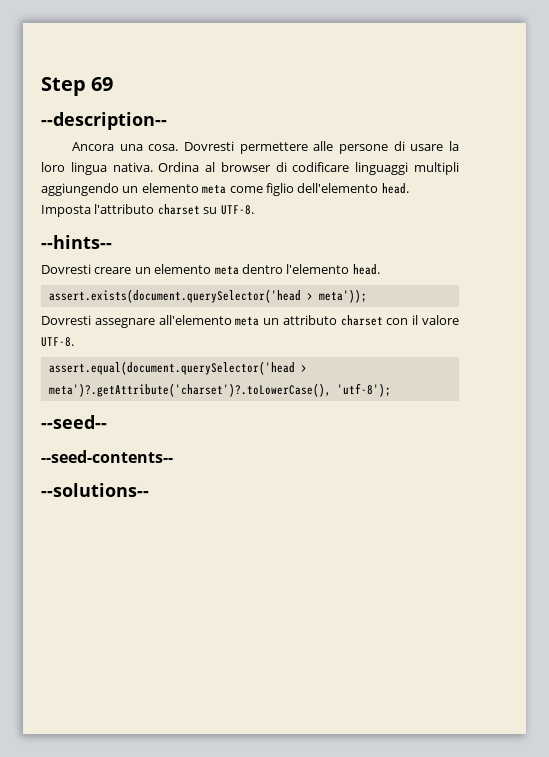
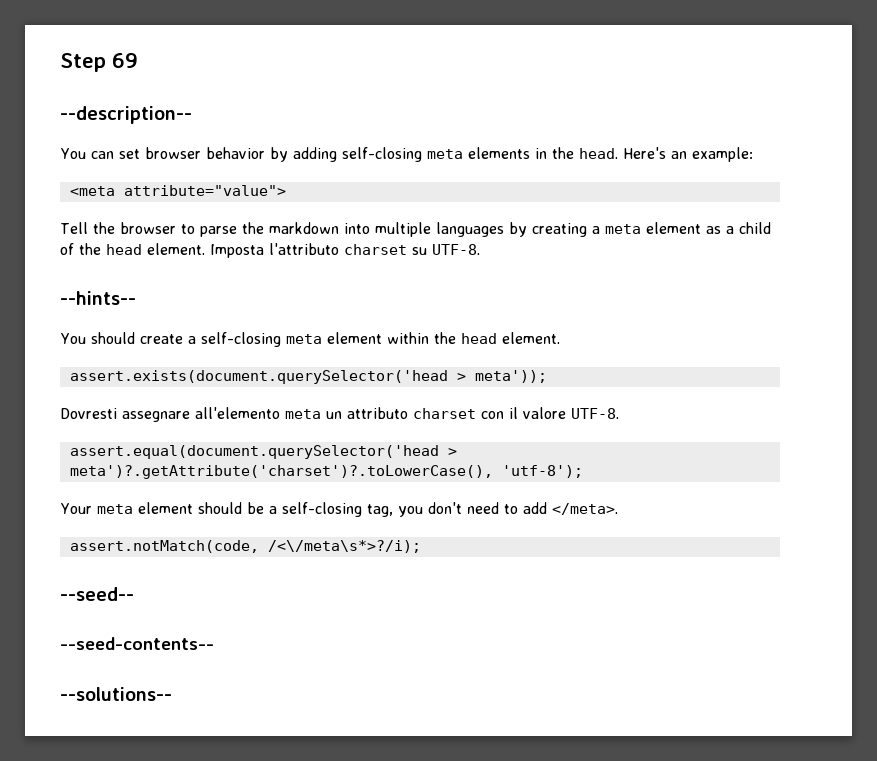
- Ancora una cosa. Dovresti permettere alle persone di usare la loro lingua nativa. Ordina al browser di codificare linguaggi multipli aggiungendo un elemento meta come figlio dell'elemento head.
+ You can set browser behavior by adding self-closing meta elements in the head. Here's an example:
+ <meta attribute="value">
+ Tell the browser to parse the markdown into multiple languages by creating a meta element as a child of the head element.
- Dovresti creare un elemento meta dentro l'elemento head.
+ You should create a self-closing meta element within the head element.
+ Your meta element should be a self-closing tag, you don't need to add </meta>.
+ assert.notMatch(code, /<\/meta\s*>?/i);

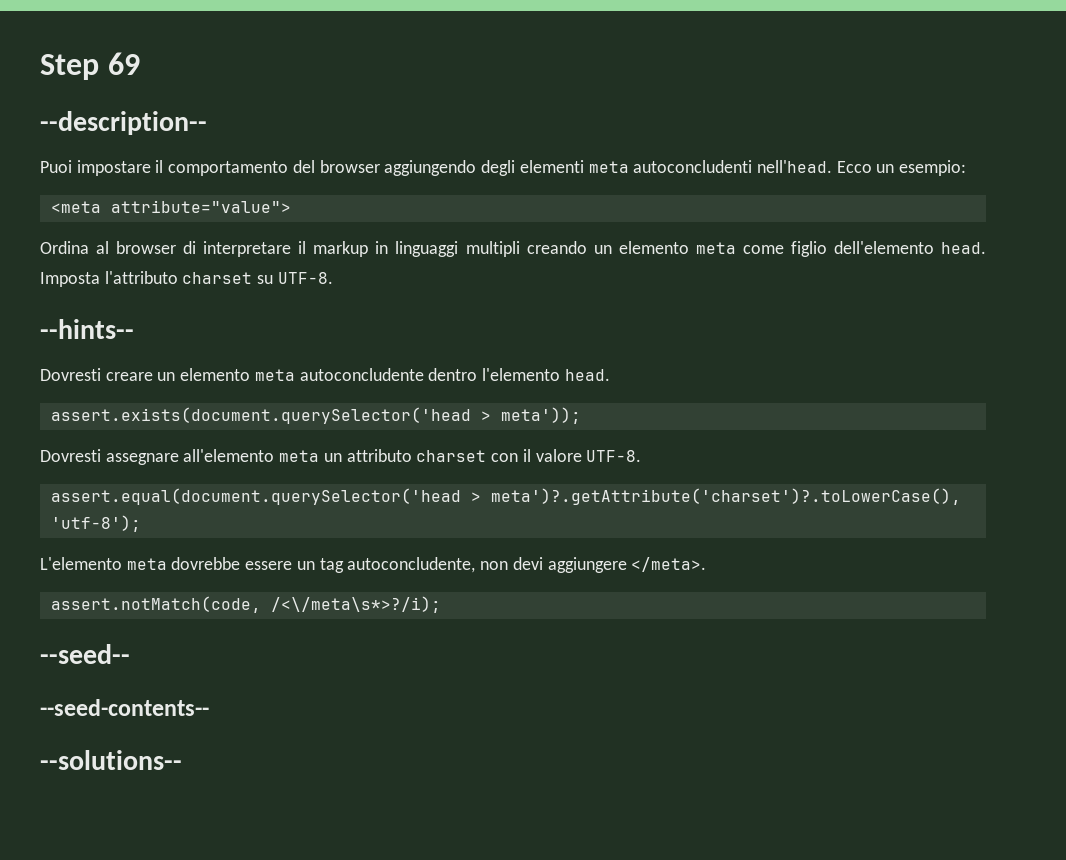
- You can set browser behavior by adding self-closing meta elements in the head. Here's an example:
+ Puoi impostare il comportamento del browser aggiungendo degli elementi meta autoconcludenti nell'head. Ecco un esempio:
  <meta attribute="value">
- Tell the browser to parse the markdown into multiple languages by creating a meta element as a child of the head element.
+ Ordina al browser di interpretare il markup in linguaggi multipli creando un elemento meta come figlio dell'elemento head.
- You should create a self-closing meta element within the head element.
+ Dovresti creare un elemento meta autoconcludente dentro l'elemento head.
- Your meta element should be a self-closing tag, you don't need to add </meta>.
+ L'elemento meta dovrebbe essere un tag autoconcludente, non devi aggiungere </meta>.

